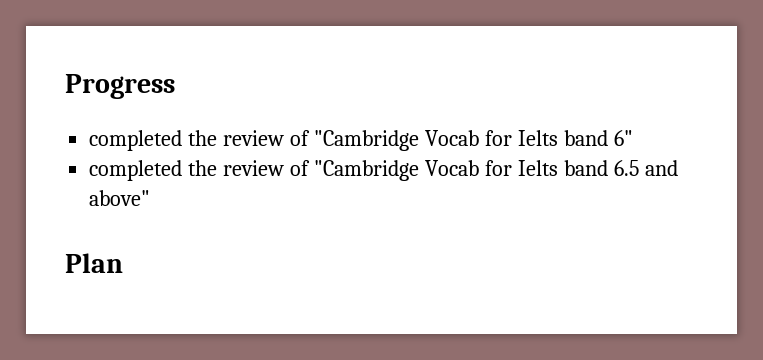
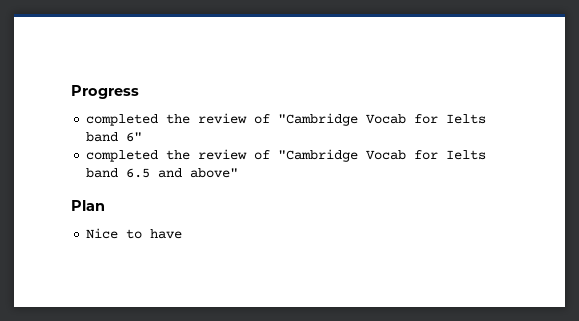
+ Nice to have

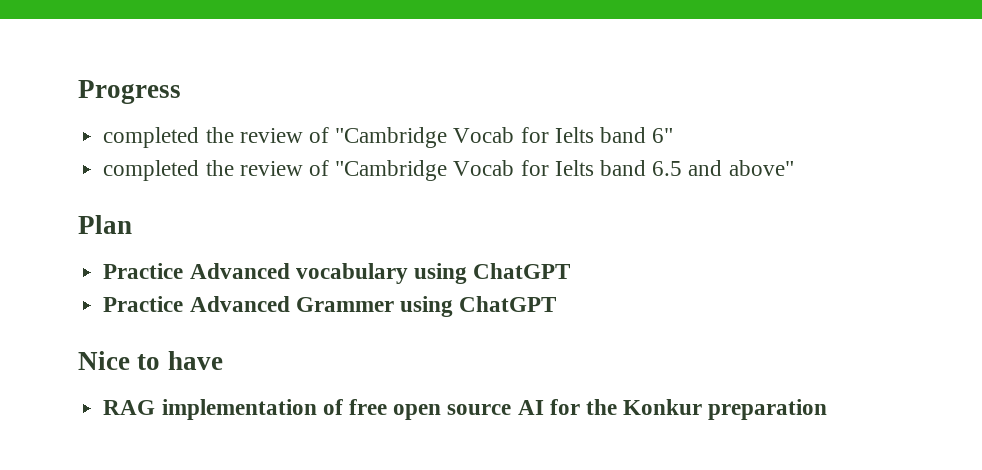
+ Practice Advanced vocabulary using ChatGPT
+ Practice Advanced Grammer using ChatGPT
  Nice to have
+ RAG implementation of free open source AI for the Konkur preparation

